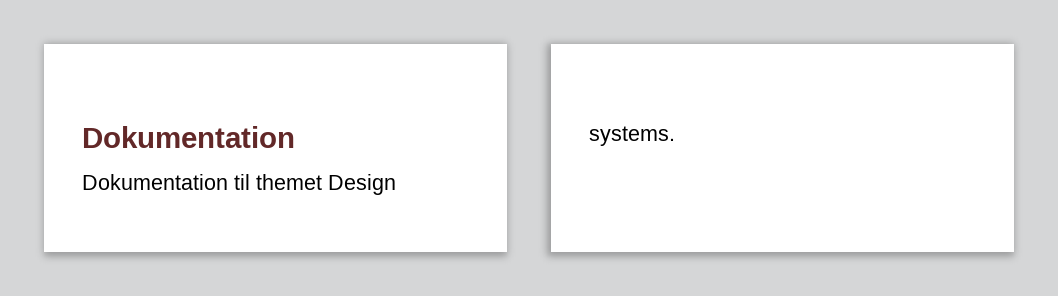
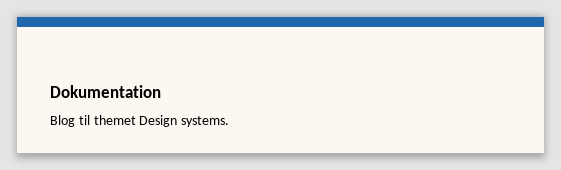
- Dokumentation til themet Design systems.
+ Blog til themet Design systems.

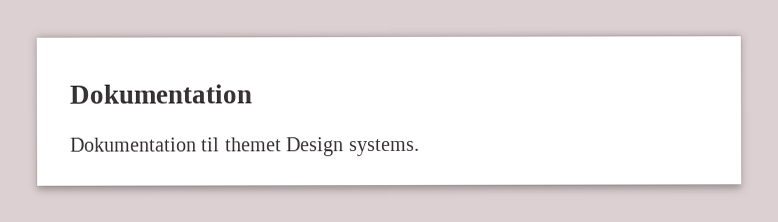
- Blog til themet Design systems.
+ Dokumentation til themet Design systems.

